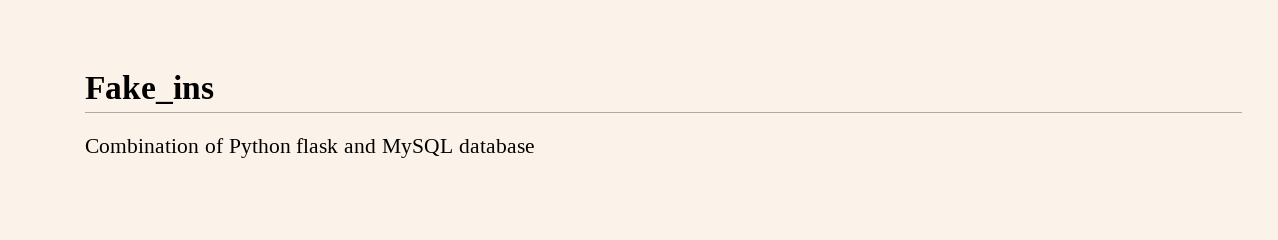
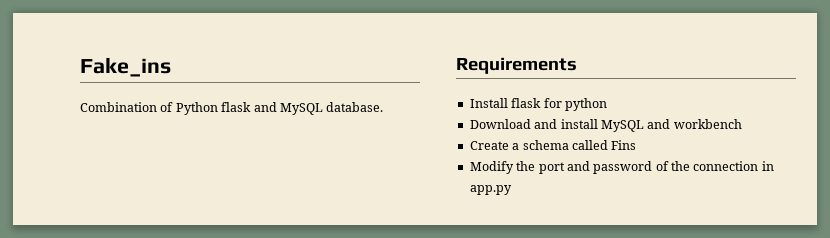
- Combination of Python flask and MySQL database
+ Combination of Python flask and MySQL database.
+ Requirements
+ Install flask for python
+ Download and install MySQL and workbench
+ Create a schema called Fins
+ Modify the port and password of the connection in app.py

